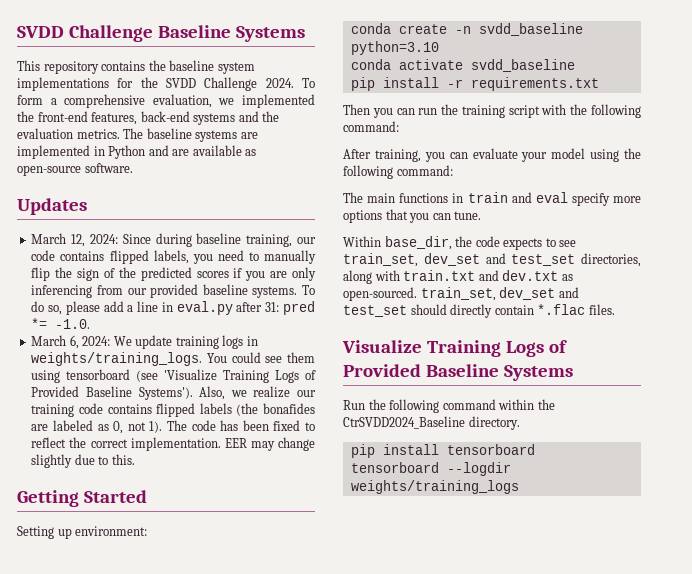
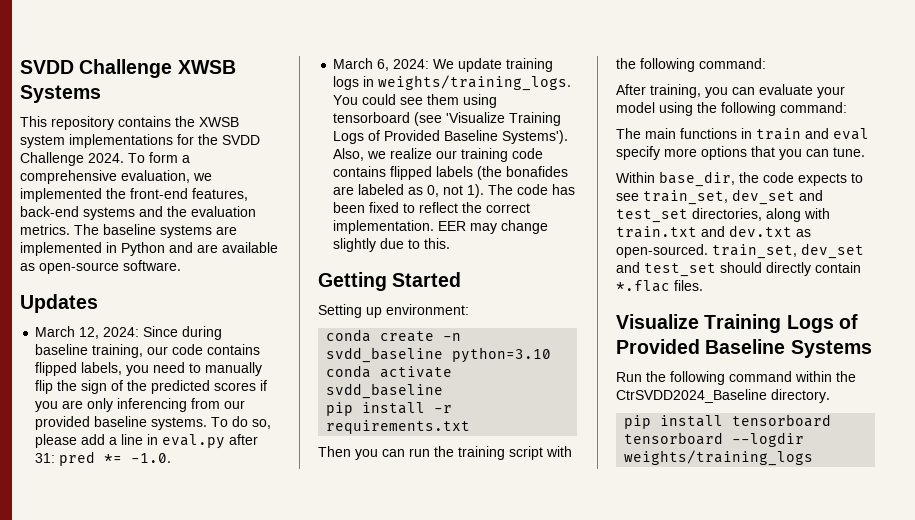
- SVDD Challenge Baseline Systems
+ SVDD Challenge XWSB Systems
- This repository contains the baseline system implementations for the SVDD Challenge 2024.
+ This repository contains the XWSB system implementations for the SVDD Challenge 2024.

